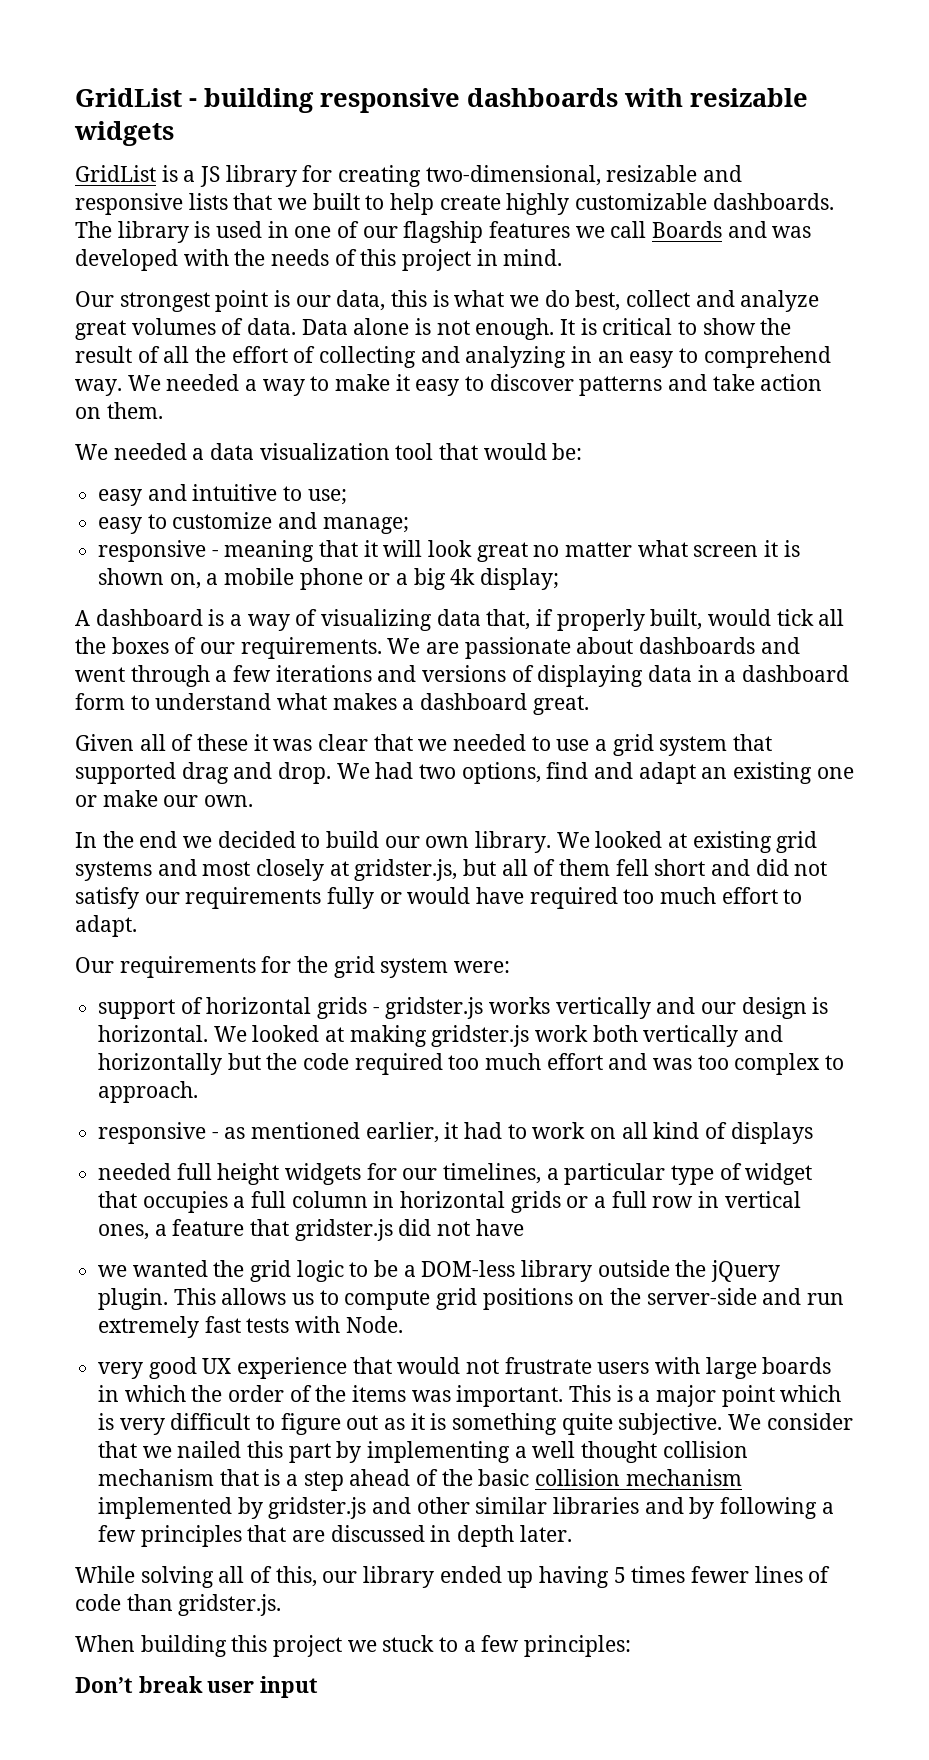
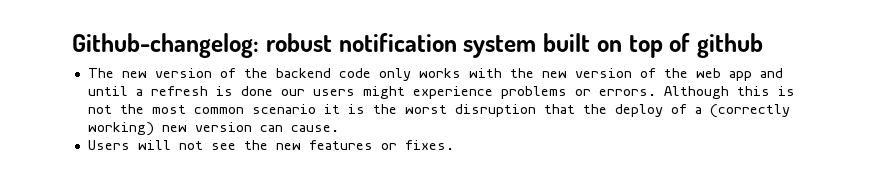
- GridList - building responsive dashboards with resizable widgets
- GridList is a JS library for creating two-dimensional, resizable and responsive lists that we built to help create highly customizable dashboards. The library is used in one of our flagship features we call Boards and was developed with the needs of this project in mind.
- Our strongest point is our data, this is what we do best, collect and analyze great volumes of data. Data alone is not enough. It is critical to show the result of all the effort of collecting and analyzing in an easy to comprehend way. We needed a way to make it easy to discover patterns and take action on them.
- We needed a data visualization tool that would be:
- easy and intuitive to use;
- easy to customize and manage;
- responsive - meaning that it will look great no matter what screen it is shown on, a mobile phone or a big 4k display;
- A dashboard is a way of visualizing data that, if properly built, would tick all the boxes of our requirements. We are passionate about dashboards and went through a few iterations and versions of displaying data in a dashboard form to understand what makes a dashboard great.
- Given all of these it was clear that we needed to use a grid system that supported drag and drop. We had two options, find and adapt an existing one or make our own.
- In the end we decided to build our own library. We looked at existing grid systems and most closely at gridster.js, but all of them fell short and did not satisfy our requirements fully or would have required too much effort to adapt.
- Our requirements for the grid system were:
- support of horizontal grids - gridster.js works vertically and our design is horizontal. We looked at making gridster.js work both vertically and horizontally but the code required too much effort and was too complex to approach.
- responsive - as mentioned earlier, it had to work on all kind of displays
- needed full height widgets for our timelines, a particular type of widget that occupies a full column in horizontal grids or a full row in vertical ones, a feature that gridster.js did not have
- we wanted the grid logic to be a DOM-less library outside the jQuery plugin. This allows us to compute grid positions on the server-side and run extremely fast tests with Node.
- very good UX experience that would not frustrate users with large boards in which the order of the items was important. This is a major point which is very difficult to figure out as it is something quite subjective. We consider that we nailed this part by implementing a well thought collision mechanism that is a step ahead of the basic collision mechanism implemented by gridster.js and other similar libraries and by following a few principles that are discussed in depth later.
- While solving all of this, our library ended up having 5 times fewer lines of code than gridster.js.
- When building this project we stuck to a few principles:
- Don’t break user input
+ Github-changelog: robust notification system built on top of github
+ The new version of the backend code only works with the new version of the web app and until a refresh is done our users might experience problems or errors. Although this is not the most common scenario it is the worst disruption that the deploy of a (correctly working) new version can cause.
+ Users will not see the new features or fixes.

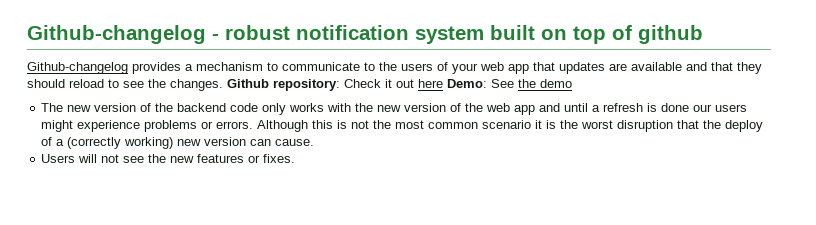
- Github-changelog: robust notification system built on top of github
+ Github-changelog - robust notification system built on top of github
+ Github-changelog provides a mechanism to communicate to the users of your web app that updates are available and that they should reload to see the changes. Github repository: Check it out here Demo: See the demo

